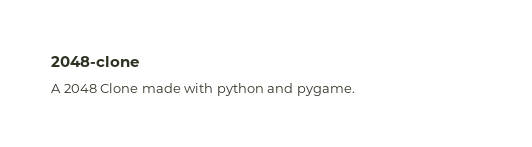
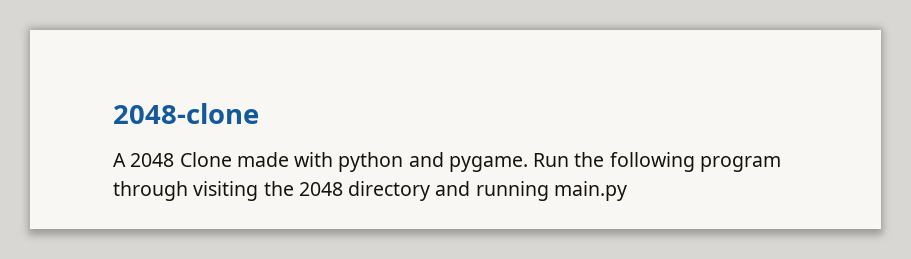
+ Run the following program through visiting the 2048 directory and running main.py

